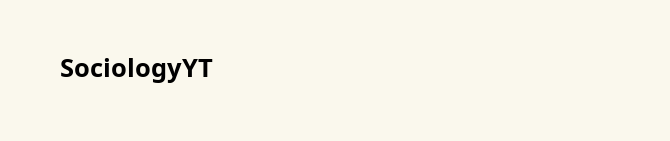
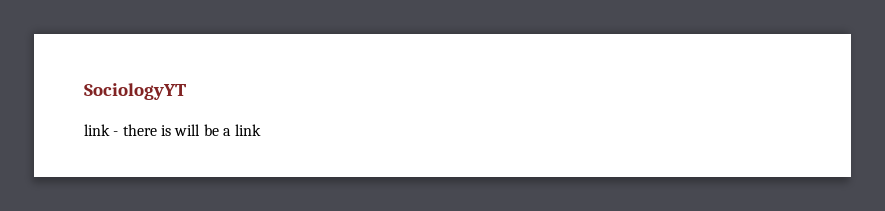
+ link - there is will be a link

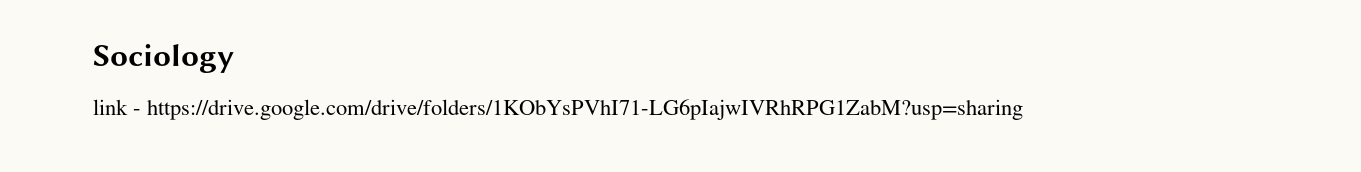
- SociologyYT
+ Sociology
- link - there is will be a link
+ link - https://drive.google.com/drive/folders/1KObYsPVhI71-LG6pIajwIVRhRPG1ZabM?usp=sharing

